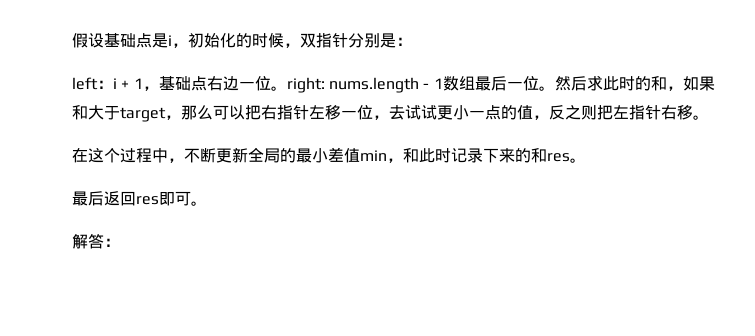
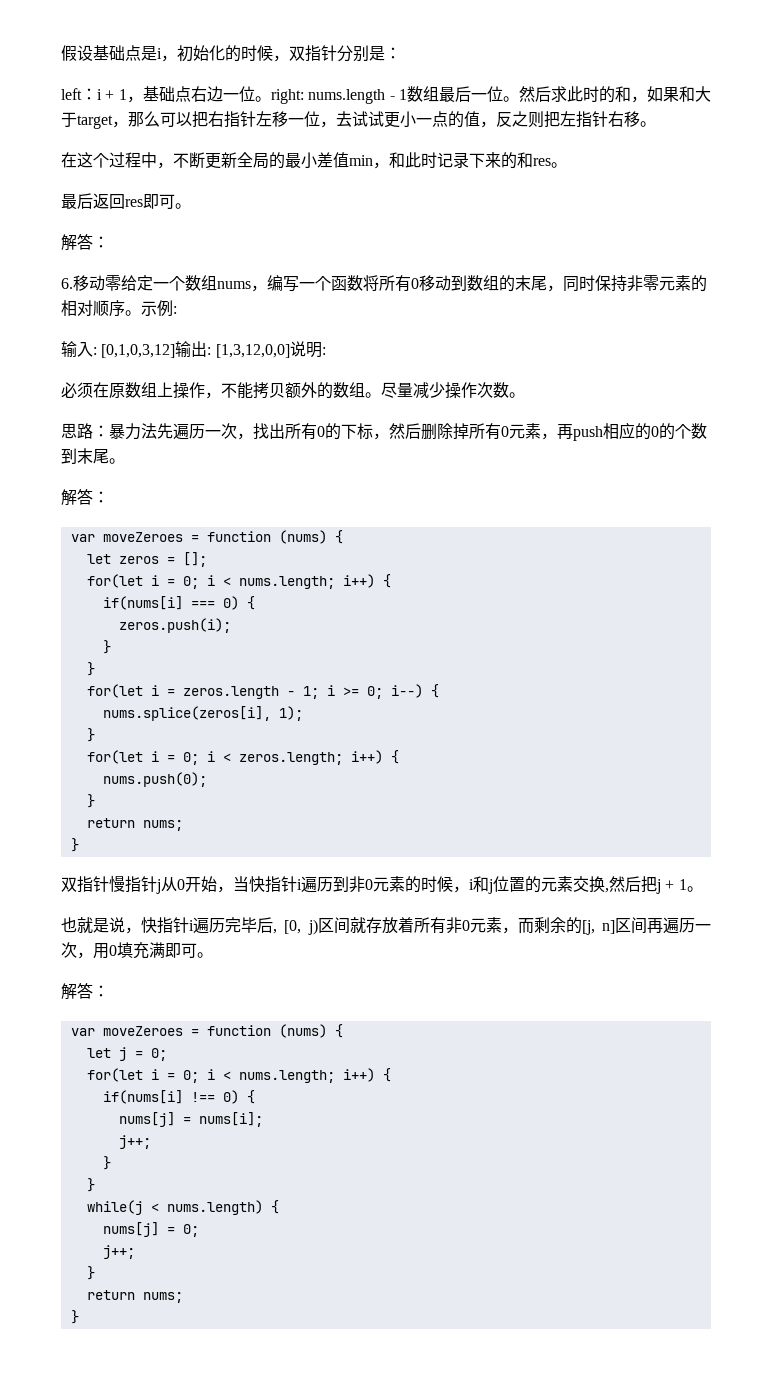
+ 6.移动零给定一个数组nums，编写一个函数将所有0移动到数组的末尾，同时保持非零元素的相对顺序。示例:
+ 输入: [0,1,0,3,12]输出: [1,3,12,0,0]说明:
+ 必须在原数组上操作，不能拷贝额外的数组。尽量减少操作次数。
+ 思路：暴力法先遍历一次，找出所有0的下标，然后删除掉所有0元素，再push相应的0的个数到末尾。
+ 解答：
+ var moveZeroes = function (nums) {
+ let zeros = [];
+ for(let i = 0; i < nums.length; i++) {
+ if(nums[i] === 0) {
+ zeros.push(i);
+ }
+ }
+ for(let i = zeros.length - 1; i >= 0; i--) {
+ nums.splice(zeros[i], 1);
+ }
+ for(let i = 0; i < zeros.length; i++) {
+ nums.push(0);
+ }
+ return nums;
+ }
+ 双指针慢指针j从0开始，当快指针i遍历到非0元素的时候，i和j位置的元素交换,然后把j + 1。
+ 也就是说，快指针i遍历完毕后, [0, j)区间就存放着所有非0元素，而剩余的[j, n]区间再遍历一次，用0填充满即可。
+ 解答：
+ var moveZeroes = function (nums) {
+ let j = 0;
+ for(let i = 0; i < nums.length; i++) {
+ if(nums[i] !== 0) {
+ nums[j] = nums[i];
+ j++;
+ }
+ }
+ while(j < nums.length) {
+ nums[j] = 0;
+ j++;
+ }
+ return nums;
+ }

